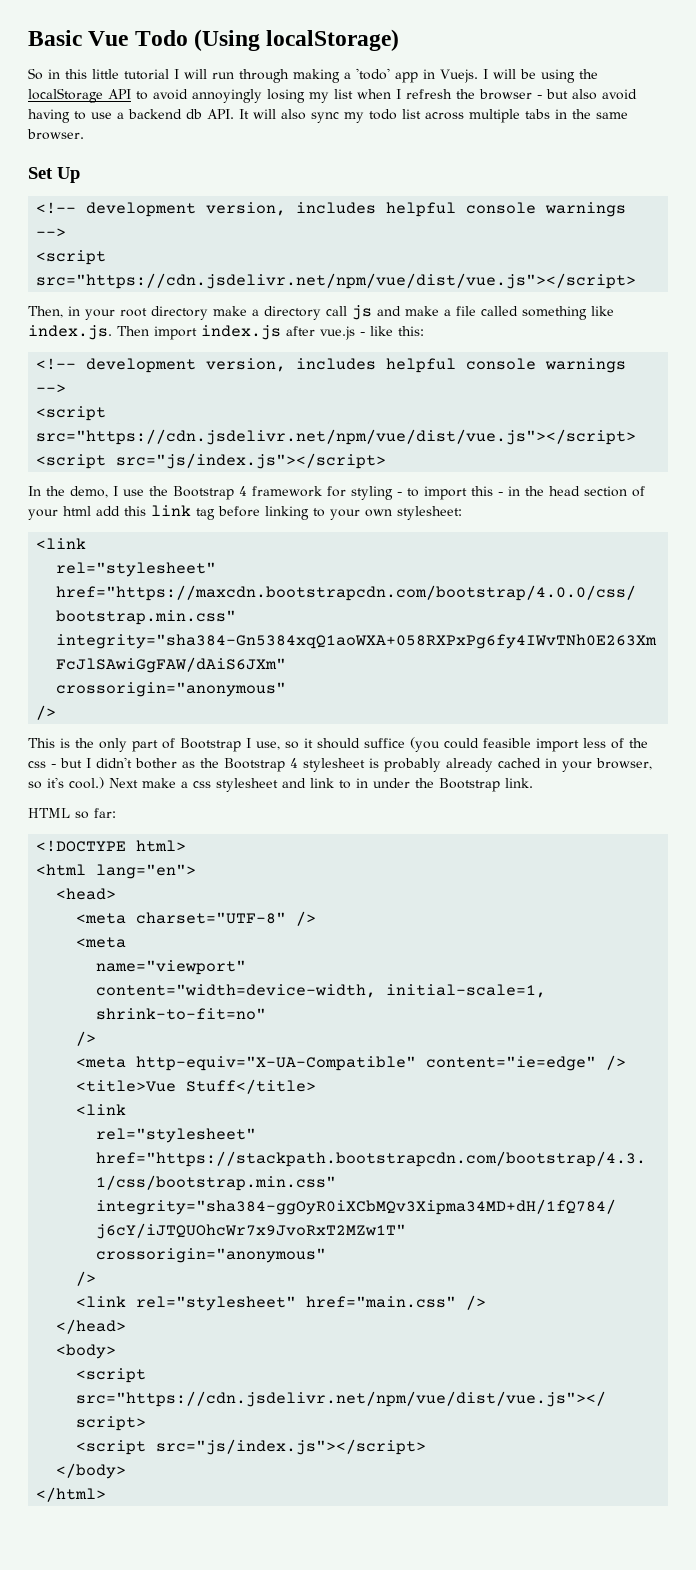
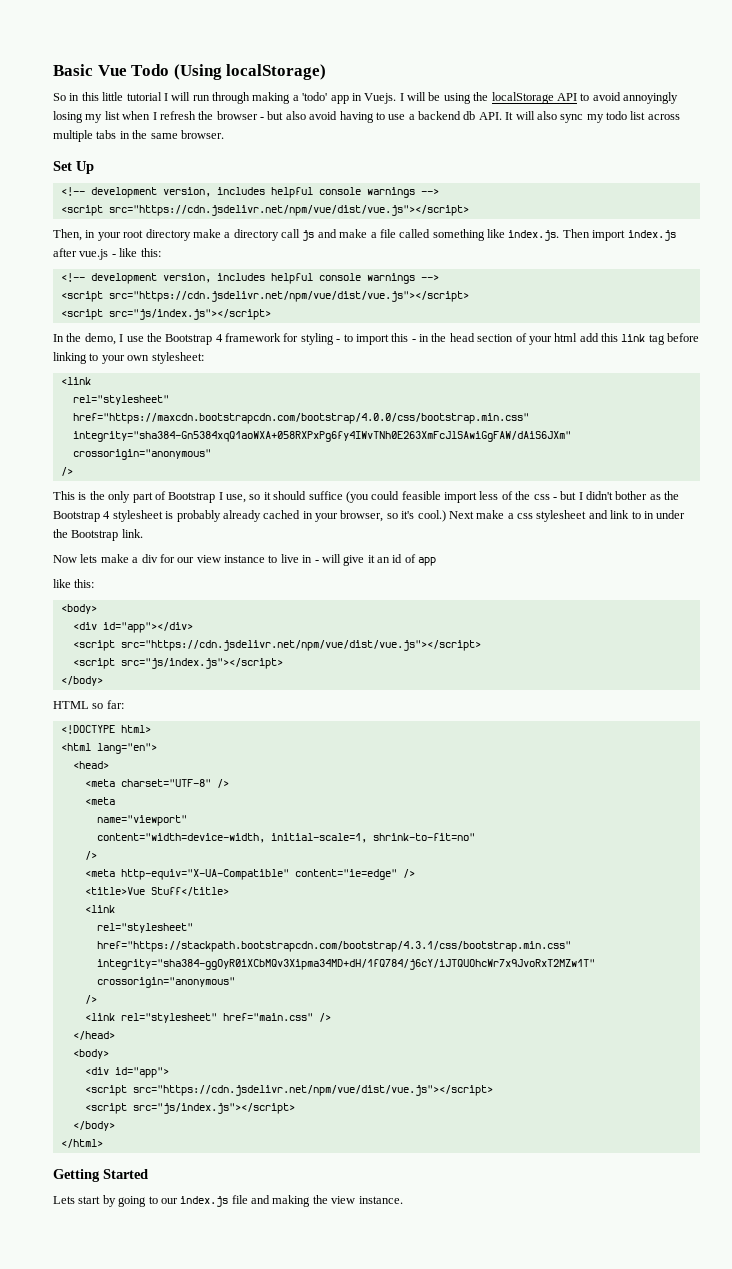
+ Now lets make a div for our view instance to live in - will give it an id of app
+ like this:
+ <body>
+ <div id="app"></div>
+ <script src="https://cdn.jsdelivr.net/npm/vue/dist/vue.js"></script>
+ <script src="js/index.js"></script>
+ </body>
+ <div id="app">
+ Getting Started
+ Lets start by going to our index.js file and making the view instance.

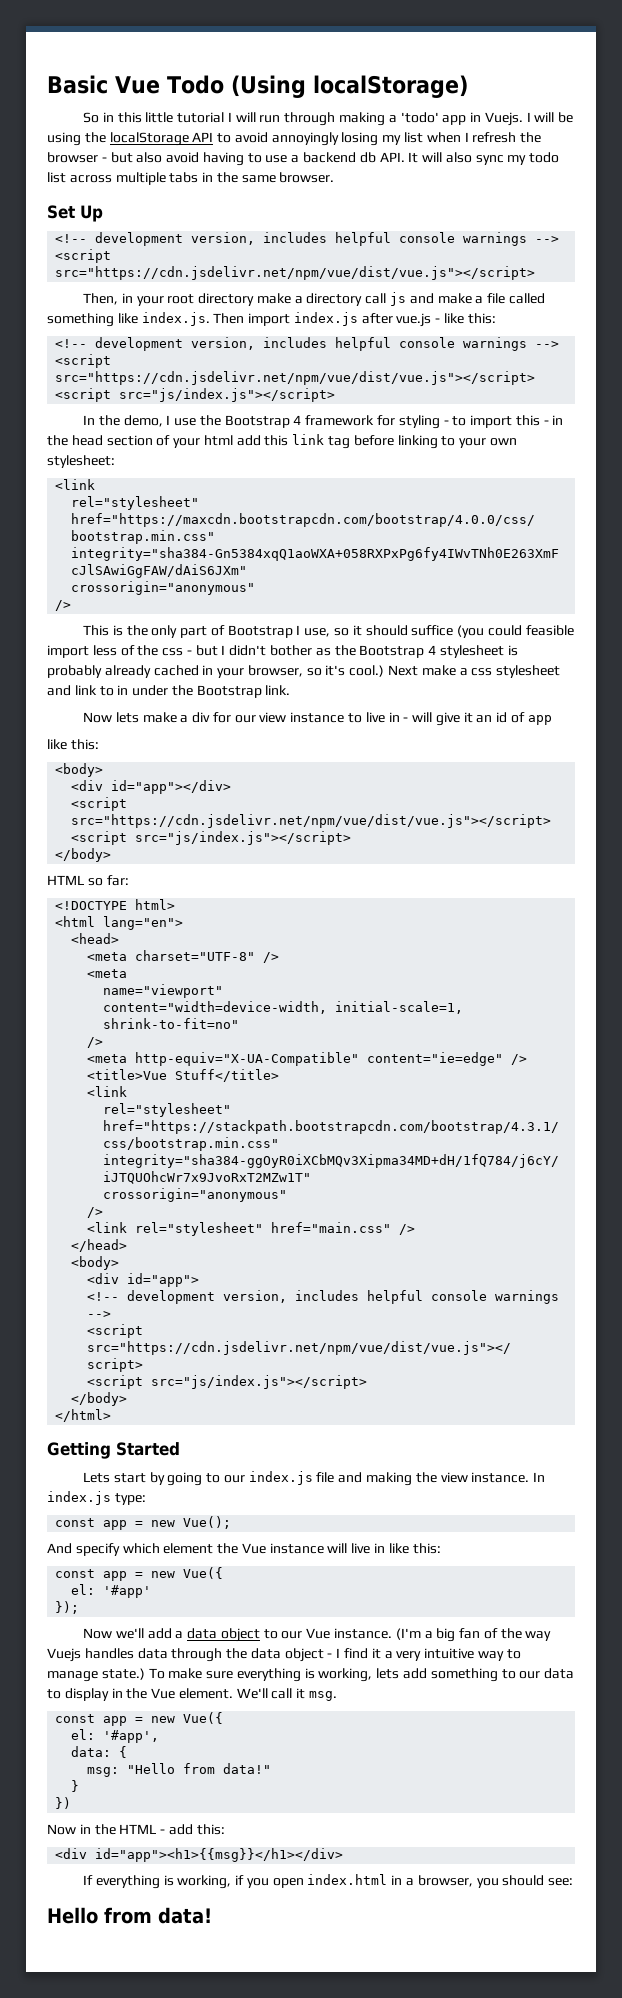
  <div id="app">
+ <!-- development version, includes helpful console warnings -->
+ In index.js type:
+ const app = new Vue();
+ And specify which element the Vue instance will live in like this:
+ const app = new Vue({
+ el: '#app'
+ });
+ Now we'll add a data object to our Vue instance. (I'm a big fan of the way Vuejs handles data through the data object - I find it a very intuitive way to manage state.) To make sure everything is working, lets add something to our data to display in the Vue element. We'll call it msg.
+ const app = new Vue({
+ el: '#app',
+ data: {
+ msg: "Hello from data!"
+ }
+ })
+ Now in the HTML - add this:
+ <div id="app"><h1>{{msg}}</h1></div>
+ If everything is working, if you open index.html in a browser, you should see:
+ Hello from data!

